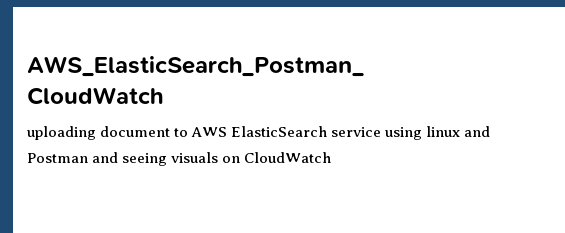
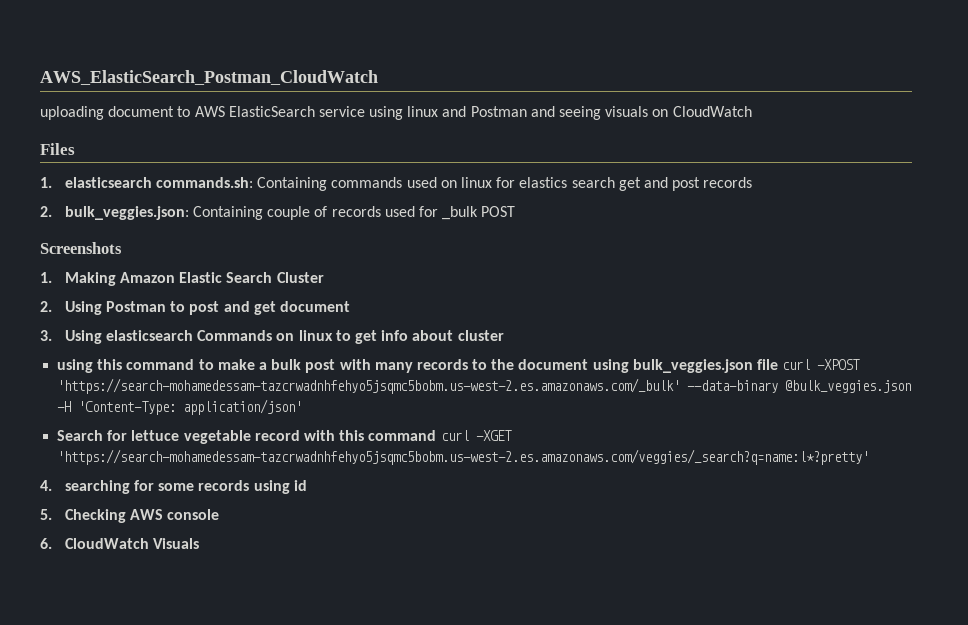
+ Files
+ 1. elasticsearch commands.sh: Containing commands used on linux for elastics search get and post records
+ 2. bulk_veggies.json: Containing couple of records used for _bulk POST
+ Screenshots
+ 1. Making Amazon Elastic Search Cluster
+ 2. Using Postman to post and get document
+ 3. Using elasticsearch Commands on linux to get info about cluster
+ using this command to make a bulk post with many records to the document using bulk_veggies.json file curl -XPOST 'https://search-mohamedessam-tazcrwadnhfehyo5jsqmc5bobm.us-west-2.es.amazonaws.com/_bulk' --data-binary @bulk_veggies.json -H 'Content-Type: application/json'
+ Search for lettuce vegetable record with this command curl -XGET 'https://search-mohamedessam-tazcrwadnhfehyo5jsqmc5bobm.us-west-2.es.amazonaws.com/veggies/_search?q=name:l*?pretty'
+ 4. searching for some records using id
+ 5. Checking AWS console
+ 6. CloudWatch Visuals

